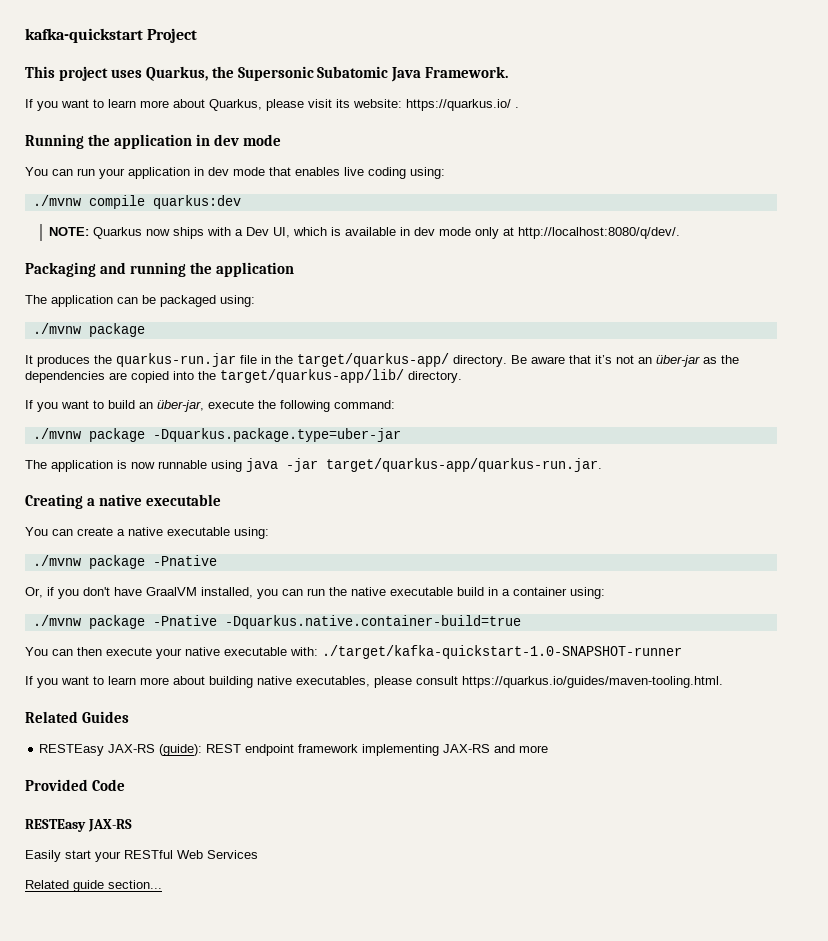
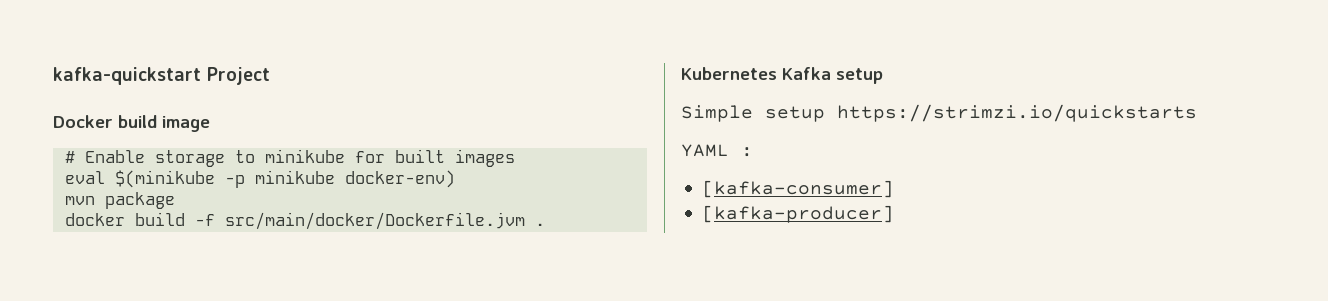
- This project uses Quarkus, the Supersonic Subatomic Java Framework.
- If you want to learn more about Quarkus, please visit its website: https://quarkus.io/ .
- Running the application in dev mode
- You can run your application in dev mode that enables live coding using:
- ./mvnw compile quarkus:dev
- NOTE: Quarkus now ships with a Dev UI, which is available in dev mode only at http://localhost:8080/q/dev/.
- Packaging and running the application
- The application can be packaged using:
- ./mvnw package
- It produces the quarkus-run.jar file in the target/quarkus-app/ directory. Be aware that it’s not an über-jar as the dependencies are copied into the target/quarkus-app/lib/ directory.
- If you want to build an über-jar, execute the following command:
- ./mvnw package -Dquarkus.package.type=uber-jar
- The application is now runnable using java -jar target/quarkus-app/quarkus-run.jar.
- Creating a native executable
- You can create a native executable using:
- ./mvnw package -Pnative
- Or, if you don't have GraalVM installed, you can run the native executable build in a container using:
- ./mvnw package -Pnative -Dquarkus.native.container-build=true
- You can then execute your native executable with: ./target/kafka-quickstart-1.0-SNAPSHOT-runner
- If you want to learn more about building native executables, please consult https://quarkus.io/guides/maven-tooling.html.
- Related Guides
- RESTEasy JAX-RS (guide): REST endpoint framework implementing JAX-RS and more
- Provided Code
- RESTEasy JAX-RS
- Easily start your RESTful Web Services
- Related guide section...
+ Docker build image
+ # Enable storage to minikube for built images
+ eval $(minikube -p minikube docker-env)
+ mvn package
+ docker build -f src/main/docker/Dockerfile.jvm .
+ Kubernetes Kafka setup
+ Simple setup https://strimzi.io/quickstarts
+ YAML :
+ [kafka-consumer]
+ [kafka-producer]

